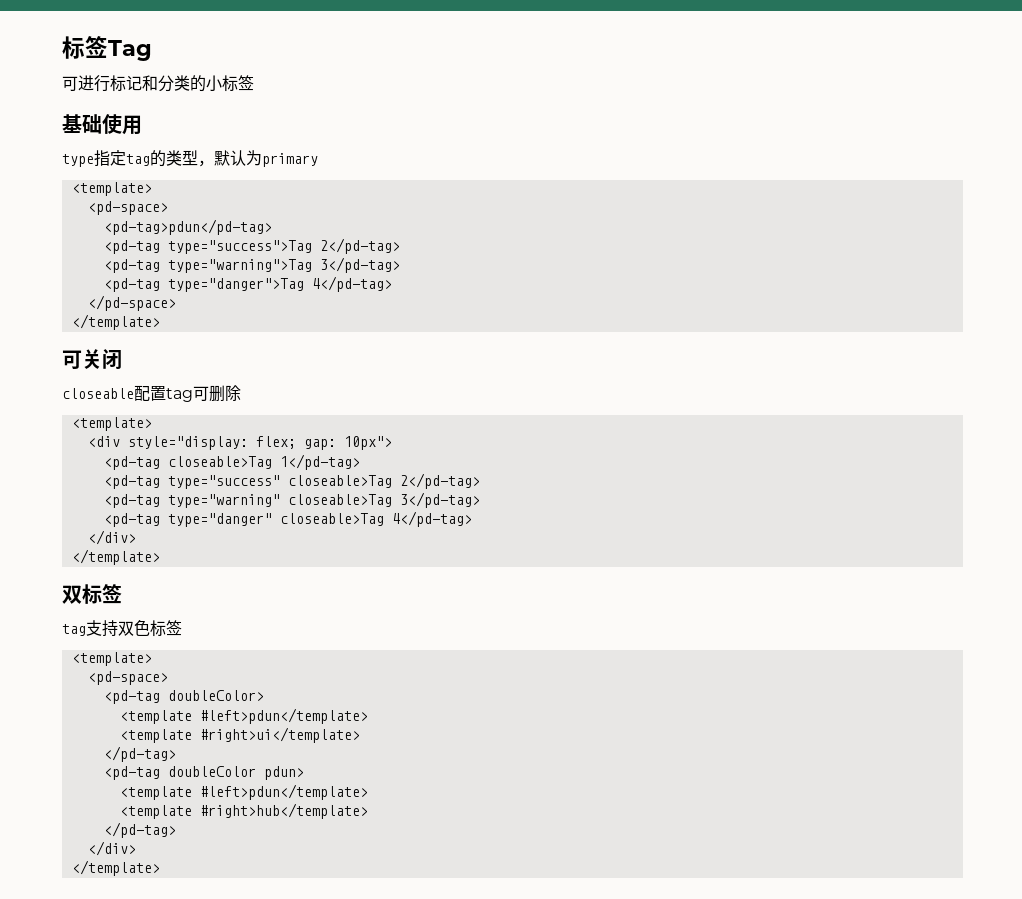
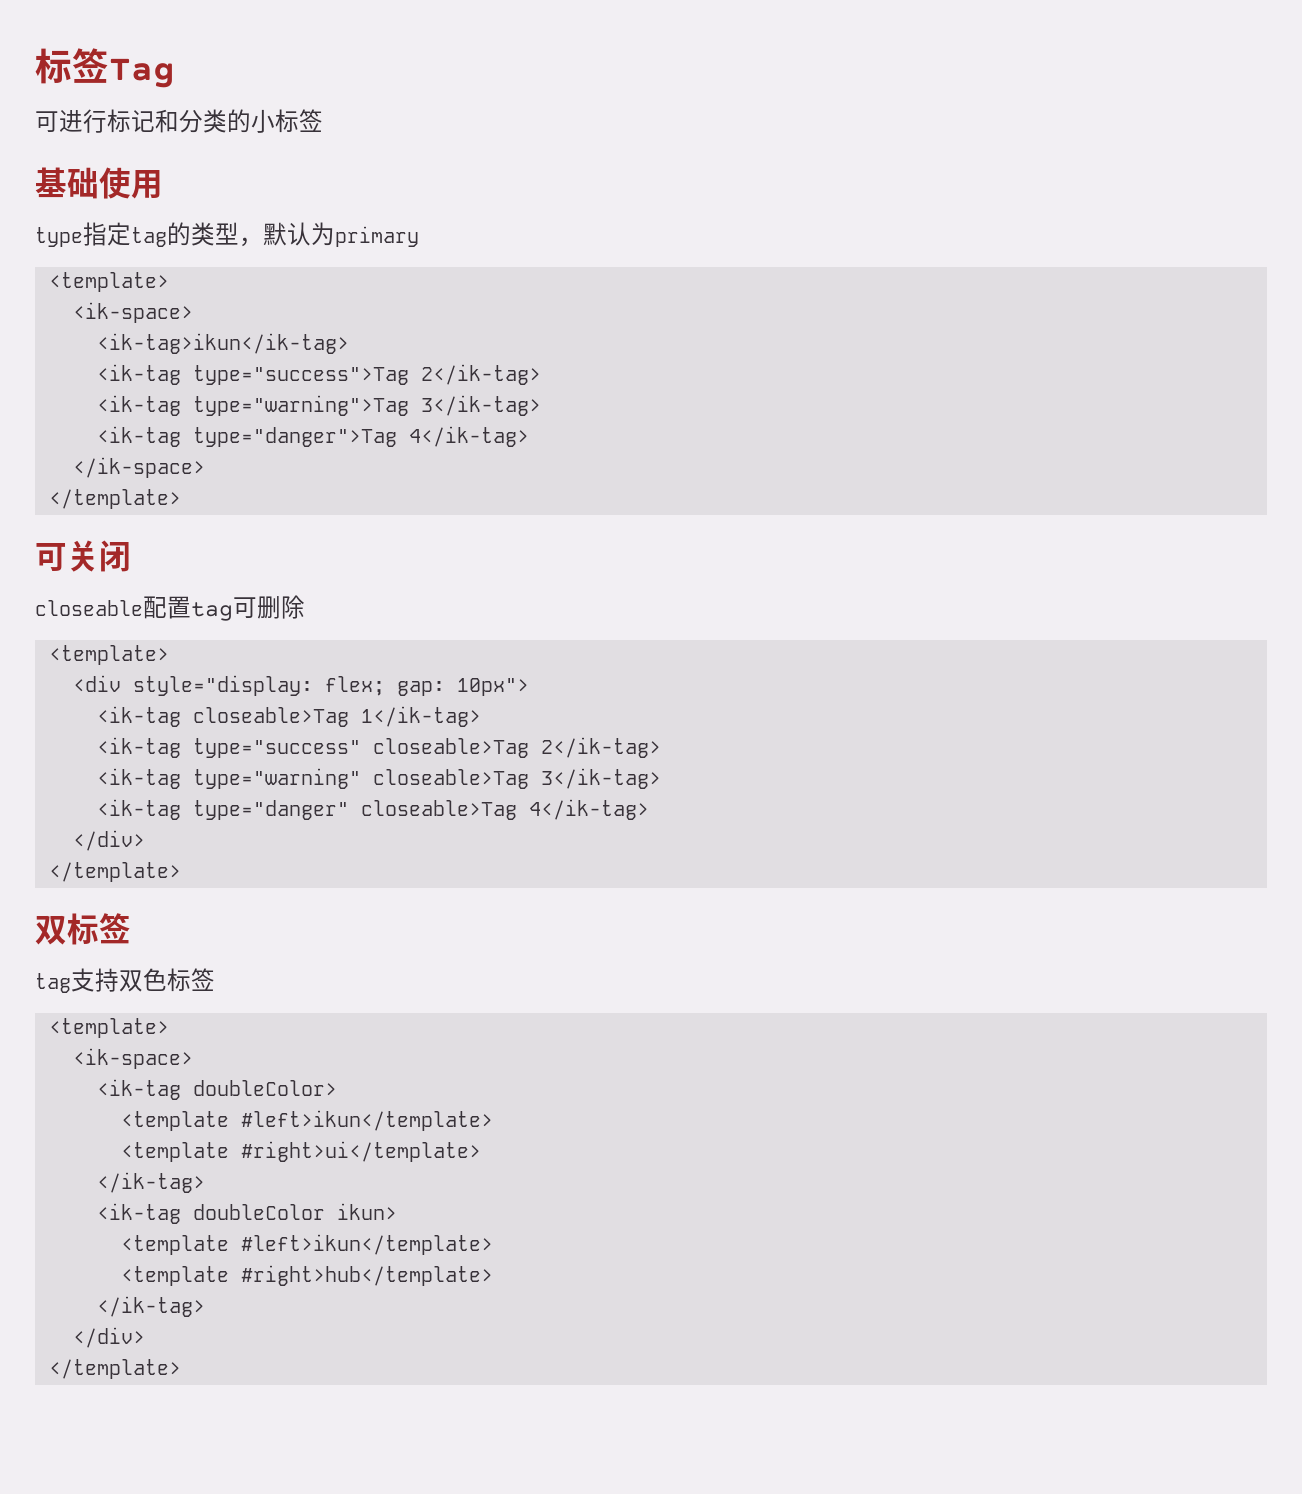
  type指定tag的类型，默认为primary
  <template>
- <pd-space>
- <pd-tag>pdun</pd-tag>
- <pd-tag type="success">Tag 2</pd-tag>
- <pd-tag type="warning">Tag 3</pd-tag>
- <pd-tag type="danger">Tag 4</pd-tag>
- </pd-space>
+ <ik-space>
+ <ik-tag>ikun</ik-tag>
+ <ik-tag type="success">Tag 2</ik-tag>
+ <ik-tag type="warning">Tag 3</ik-tag>
+ <ik-tag type="danger">Tag 4</ik-tag>
+ </ik-space>
- <pd-tag closeable>Tag 1</pd-tag>
- <pd-tag type="success" closeable>Tag 2</pd-tag>
- <pd-tag type="warning" closeable>Tag 3</pd-tag>
- <pd-tag type="danger" closeable>Tag 4</pd-tag>
+ <ik-tag closeable>Tag 1</ik-tag>
+ <ik-tag type="success" closeable>Tag 2</ik-tag>
+ <ik-tag type="warning" closeable>Tag 3</ik-tag>
+ <ik-tag type="danger" closeable>Tag 4</ik-tag>
  tag支持双色标签
  <template>
- <pd-space>
- <pd-tag doubleColor>
- <template #left>pdun</template>
+ <ik-space>
+ <ik-tag doubleColor>
+ <template #left>ikun</template>
  <template #right>ui</template>
- </pd-tag>
- <pd-tag doubleColor pdun>
- <template #left>pdun</template>
+ </ik-tag>
+ <ik-tag doubleColor ikun>
+ <template #left>ikun</template>
  <template #right>hub</template>
- </pd-tag>
+ </ik-tag>

